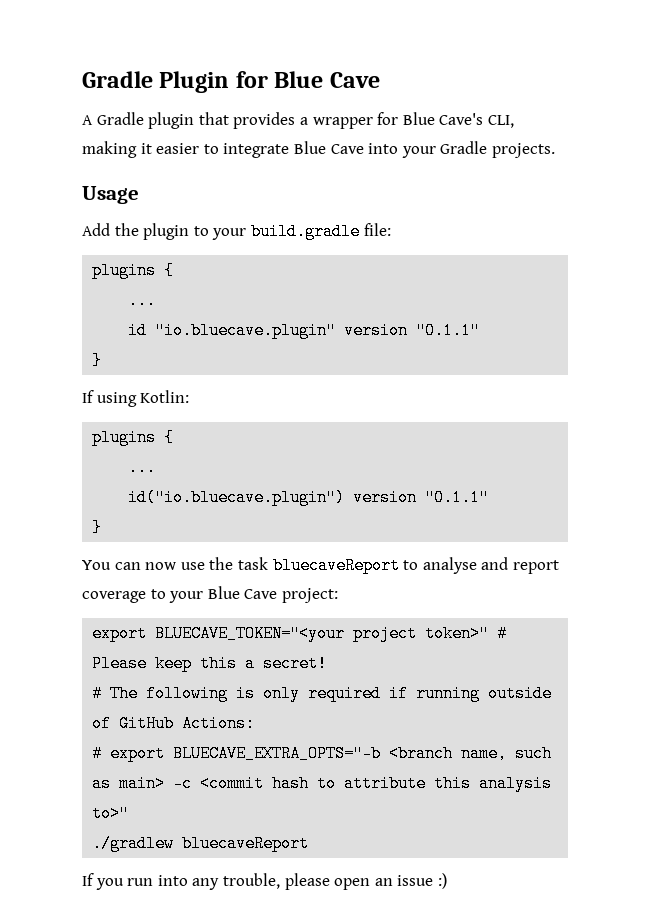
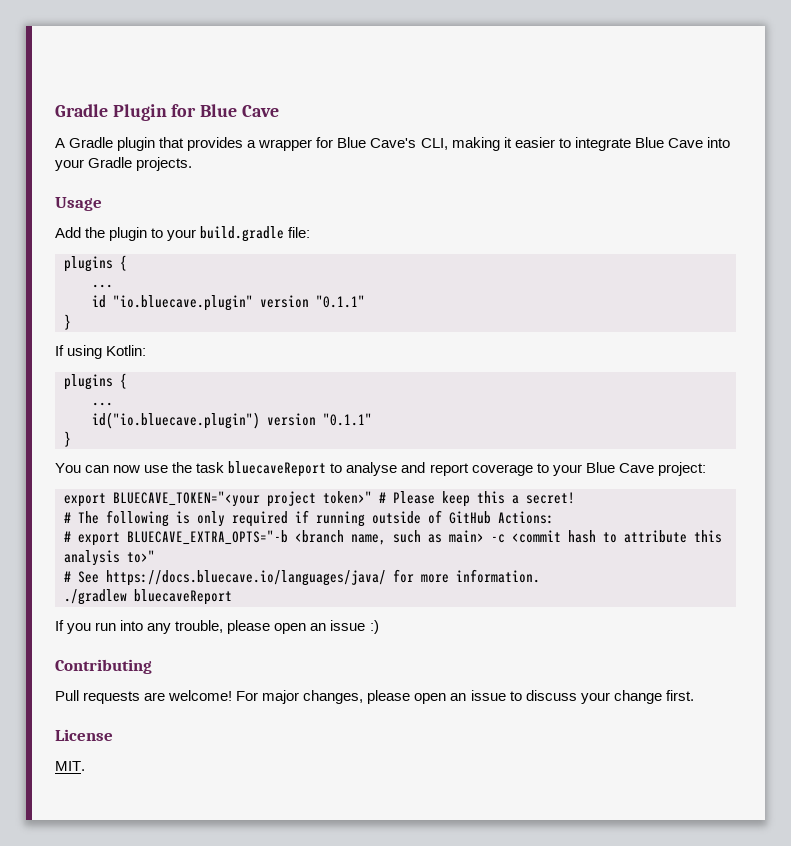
+ # See https://docs.bluecave.io/languages/java/ for more information.
+ Contributing
+ Pull requests are welcome! For major changes, please open an issue to discuss your change first.
+ License
+ MIT.

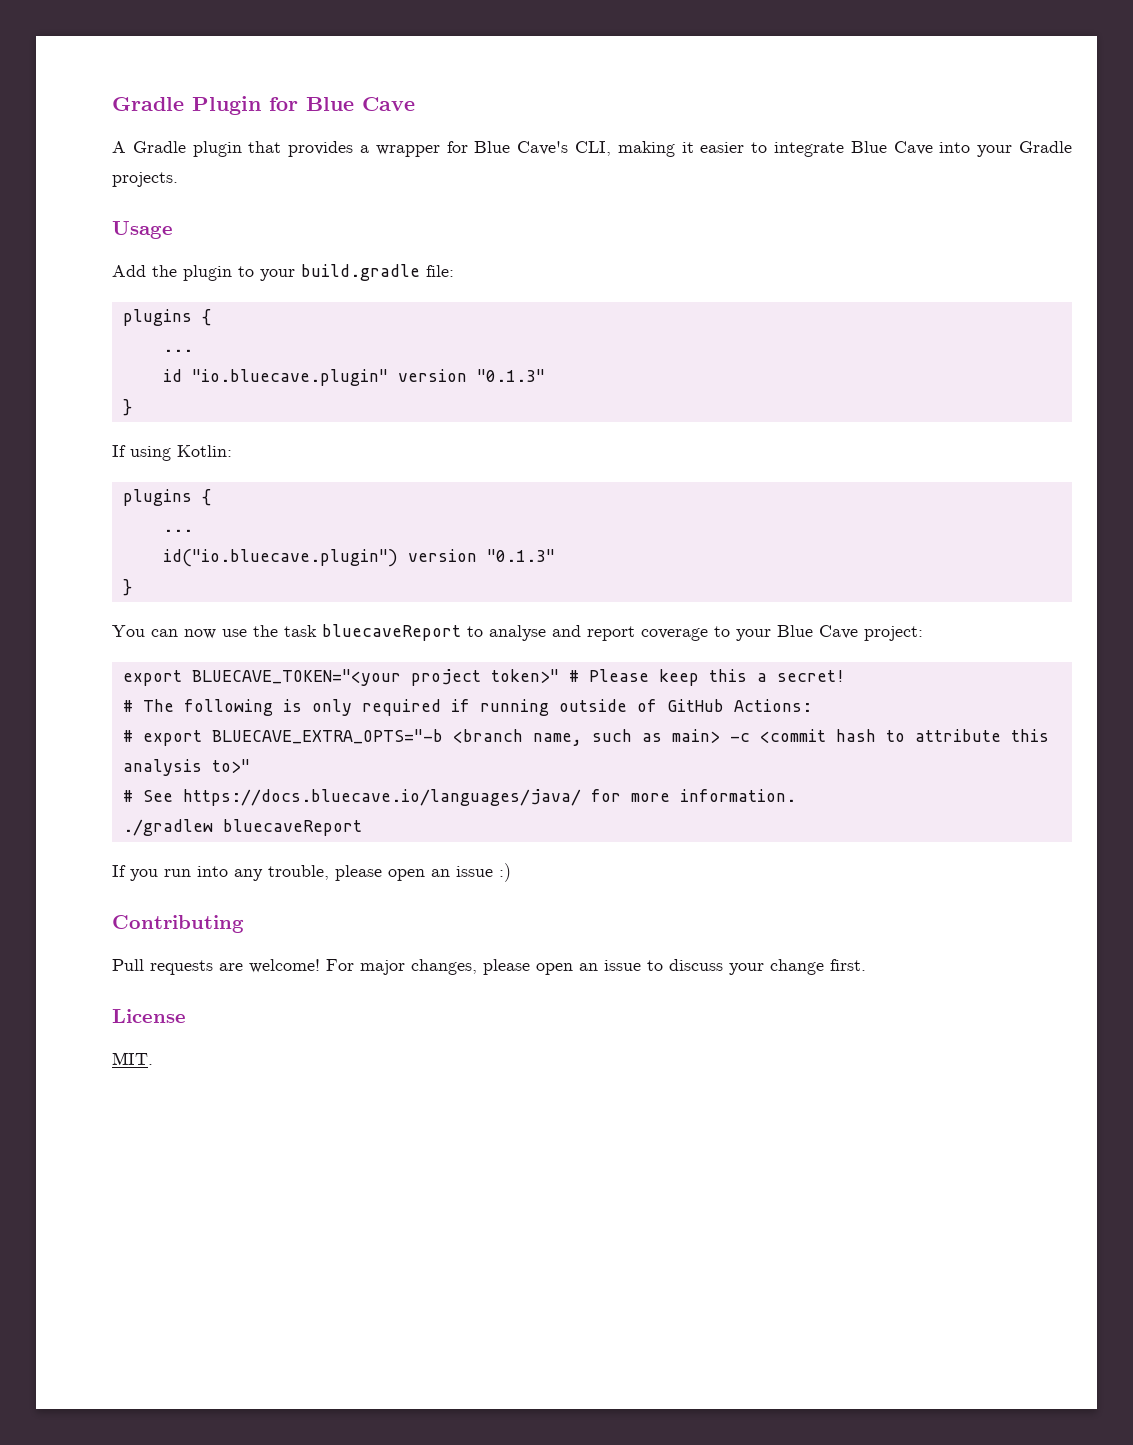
- id "io.bluecave.plugin" version "0.1.1"
+ id "io.bluecave.plugin" version "0.1.3"
- id("io.bluecave.plugin") version "0.1.1"
+ id("io.bluecave.plugin") version "0.1.3"

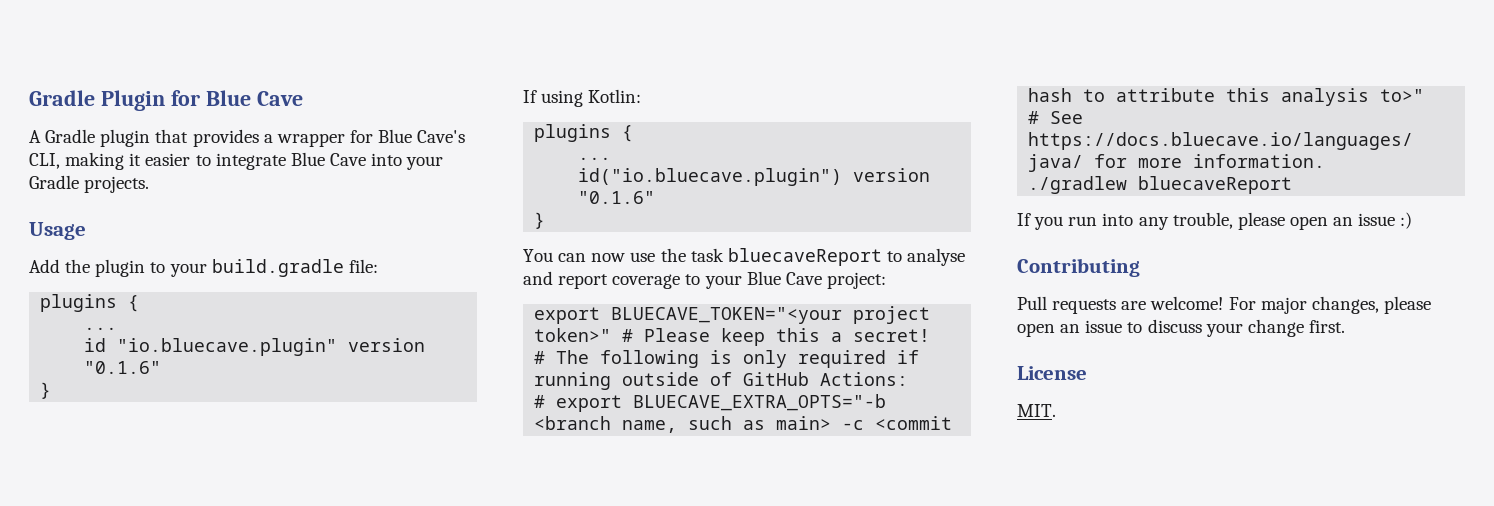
- id "io.bluecave.plugin" version "0.1.3"
+ id "io.bluecave.plugin" version "0.1.6"
- id("io.bluecave.plugin") version "0.1.3"
+ id("io.bluecave.plugin") version "0.1.6"

